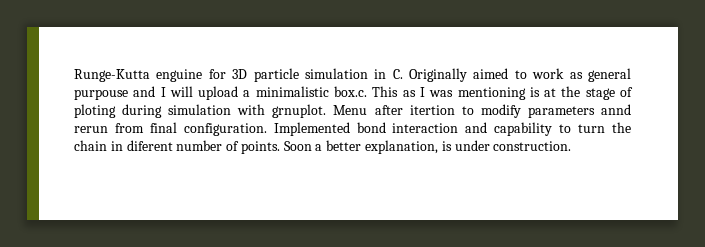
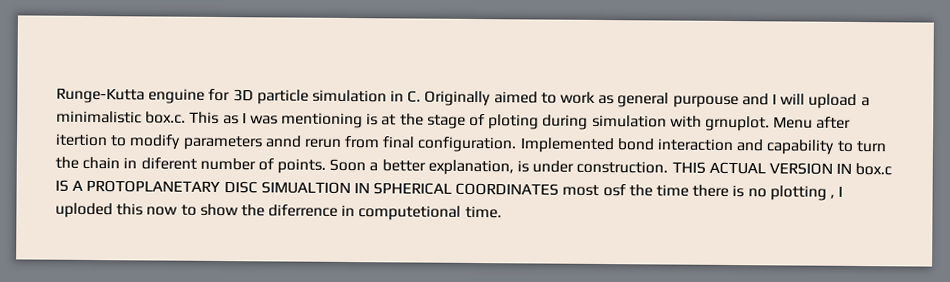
+ THIS ACTUAL VERSION IN box.c IS A PROTOPLANETARY DISC SIMUALTION IN SPHERICAL COORDINATES most osf the time there is no plotting , I uploded this now to show the diferrence in computetional time.

